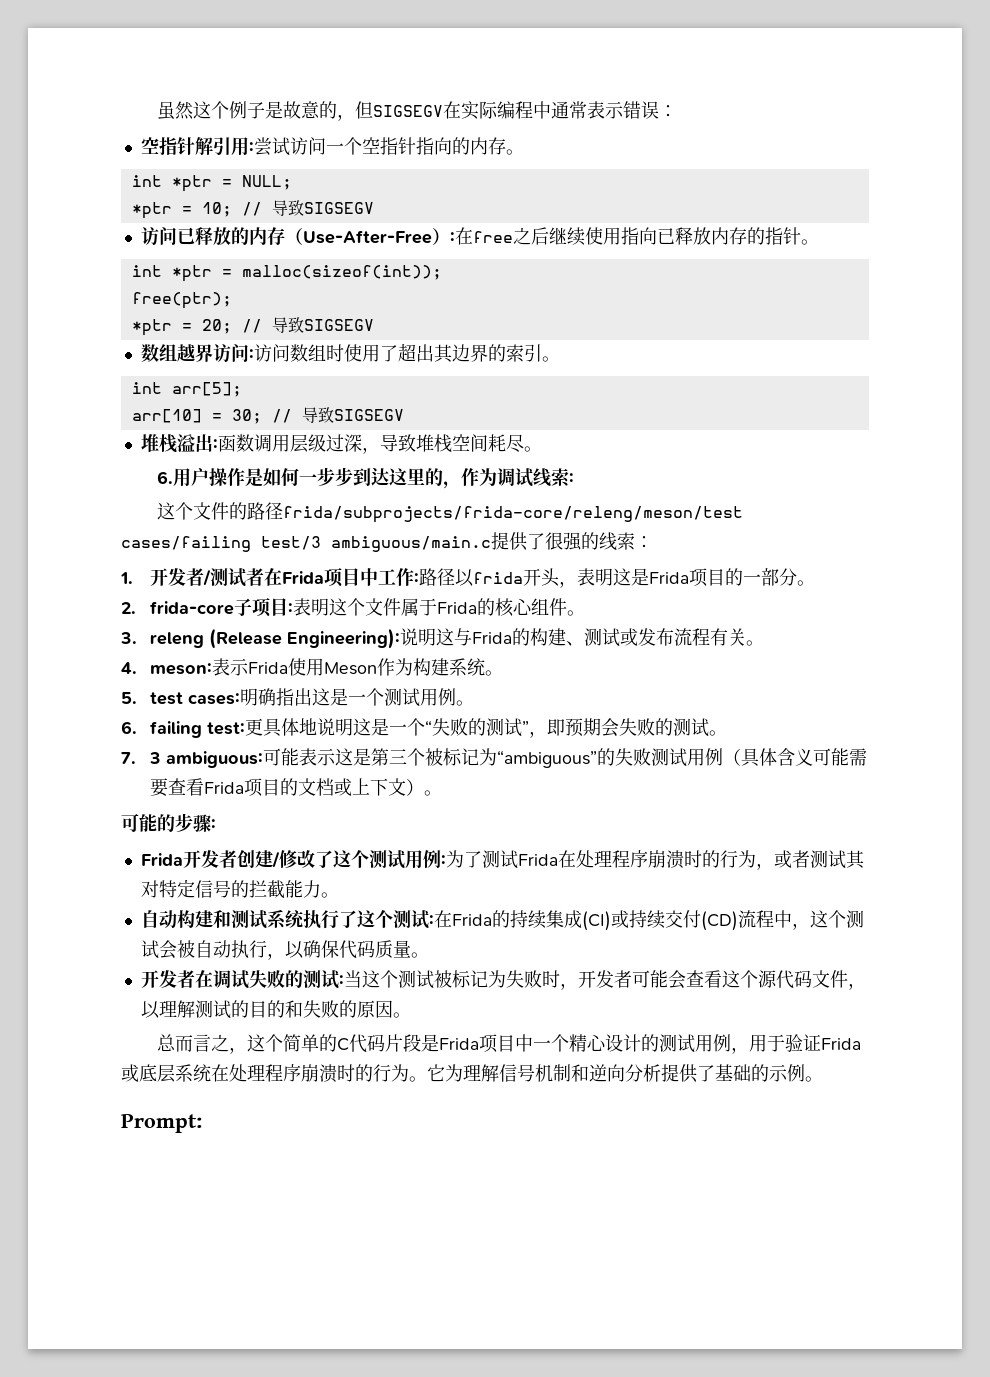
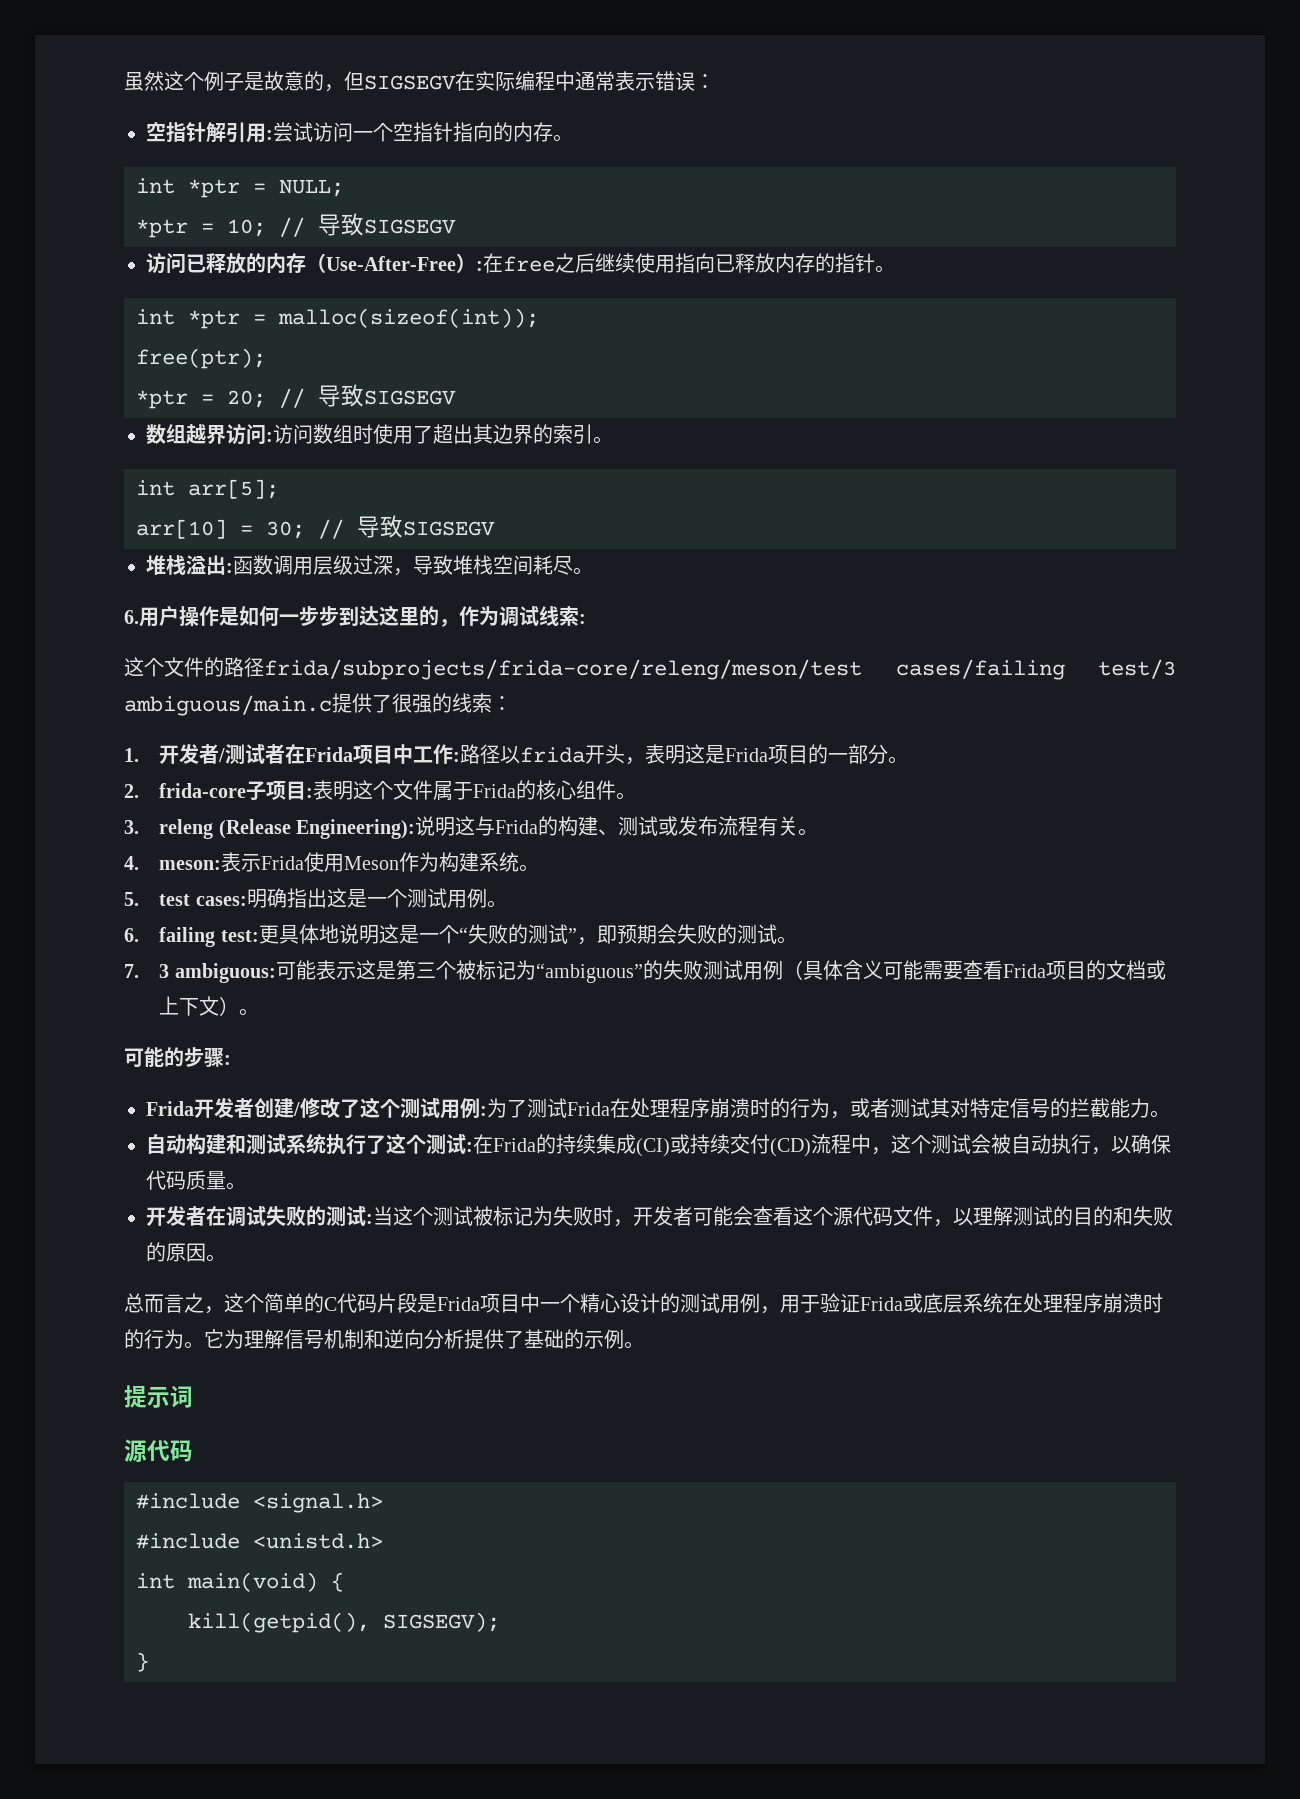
- Prompt:
+ 提示词
+ 源代码
+ #include <signal.h>
+ #include <unistd.h>
+ int main(void) {
+ kill(getpid(), SIGSEGV);
+ }

